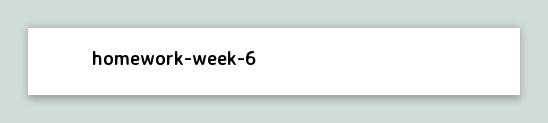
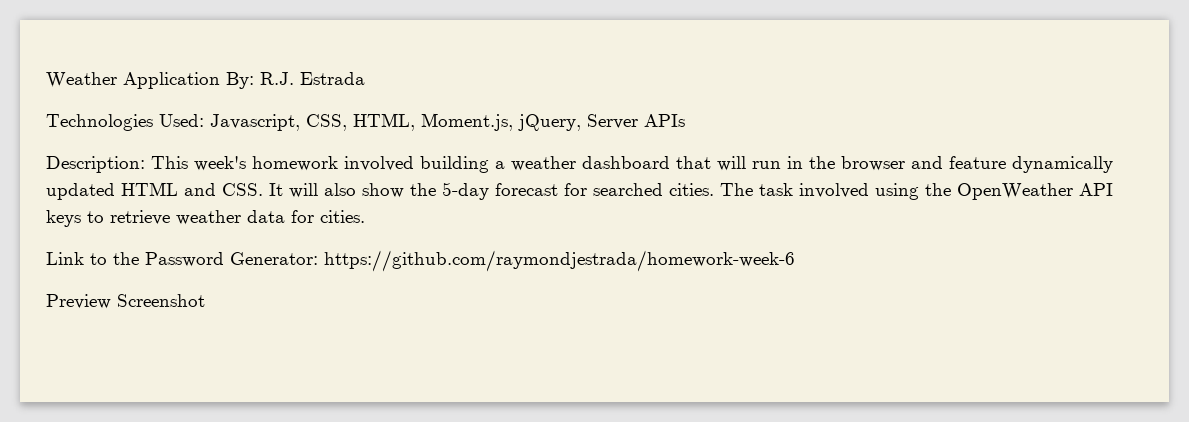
- homework-week-6
+ Weather Application By: R.J. Estrada
+ Technologies Used: Javascript, CSS, HTML, Moment.js, jQuery, Server APIs
+ Description: This week's homework involved building a weather dashboard that will run in the browser and feature dynamically updated HTML and CSS. It will also show the 5-day forecast for searched cities. The task involved using the OpenWeather API keys to retrieve weather data for cities.
+ Link to the Password Generator: https://github.com/raymondjestrada/homework-week-6
+ Preview Screenshot

